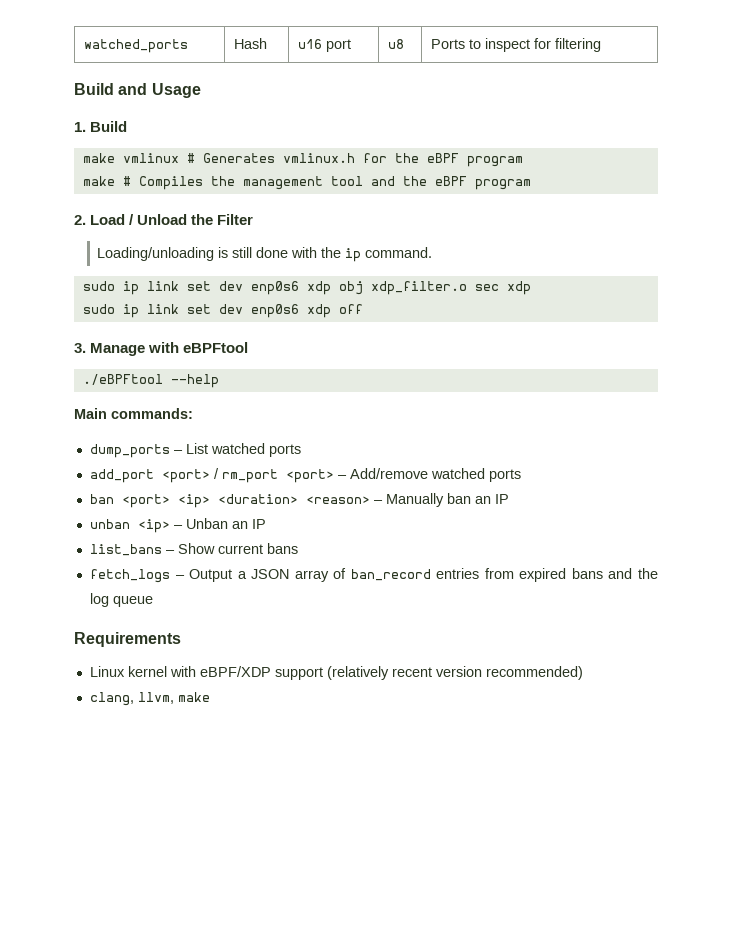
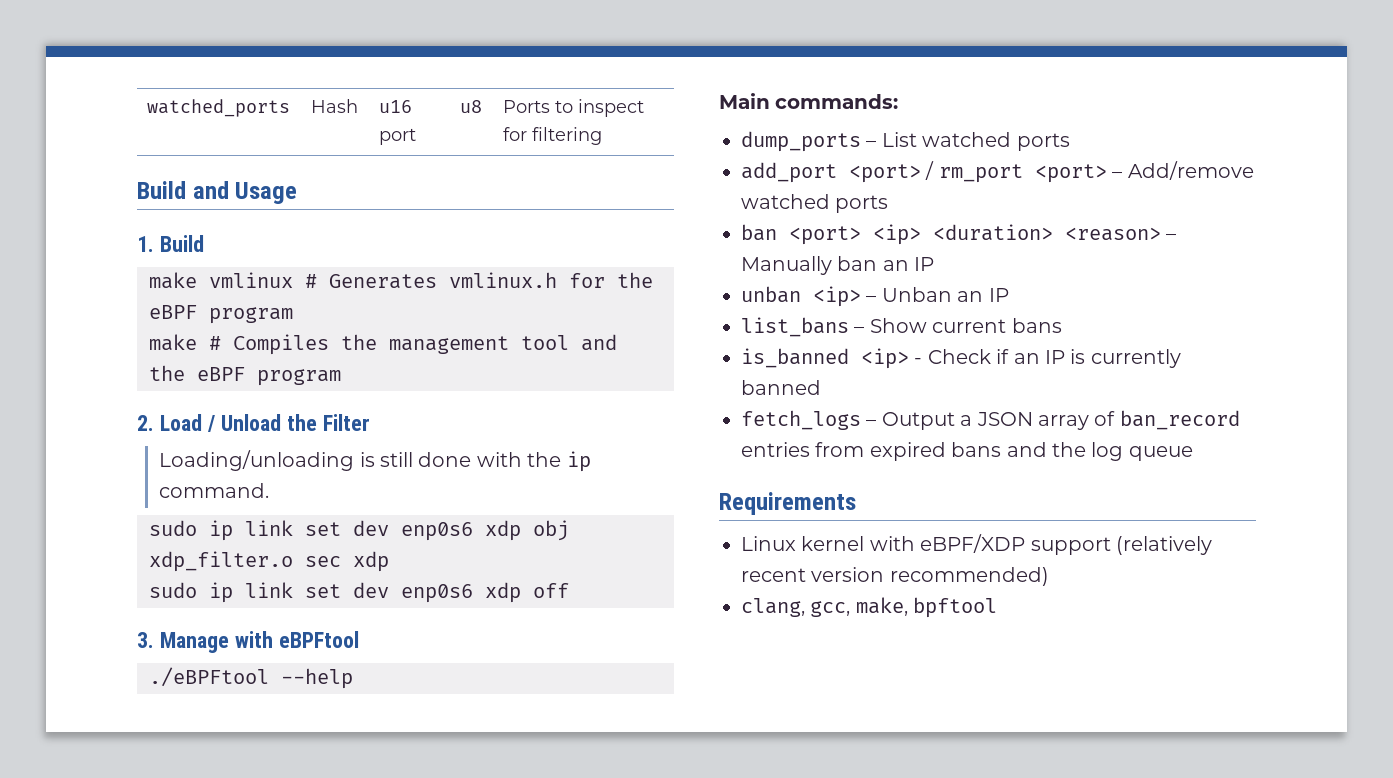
+ is_banned <ip> - Check if an IP is currently banned
- clang, llvm, make
+ clang, gcc, make, bpftool

